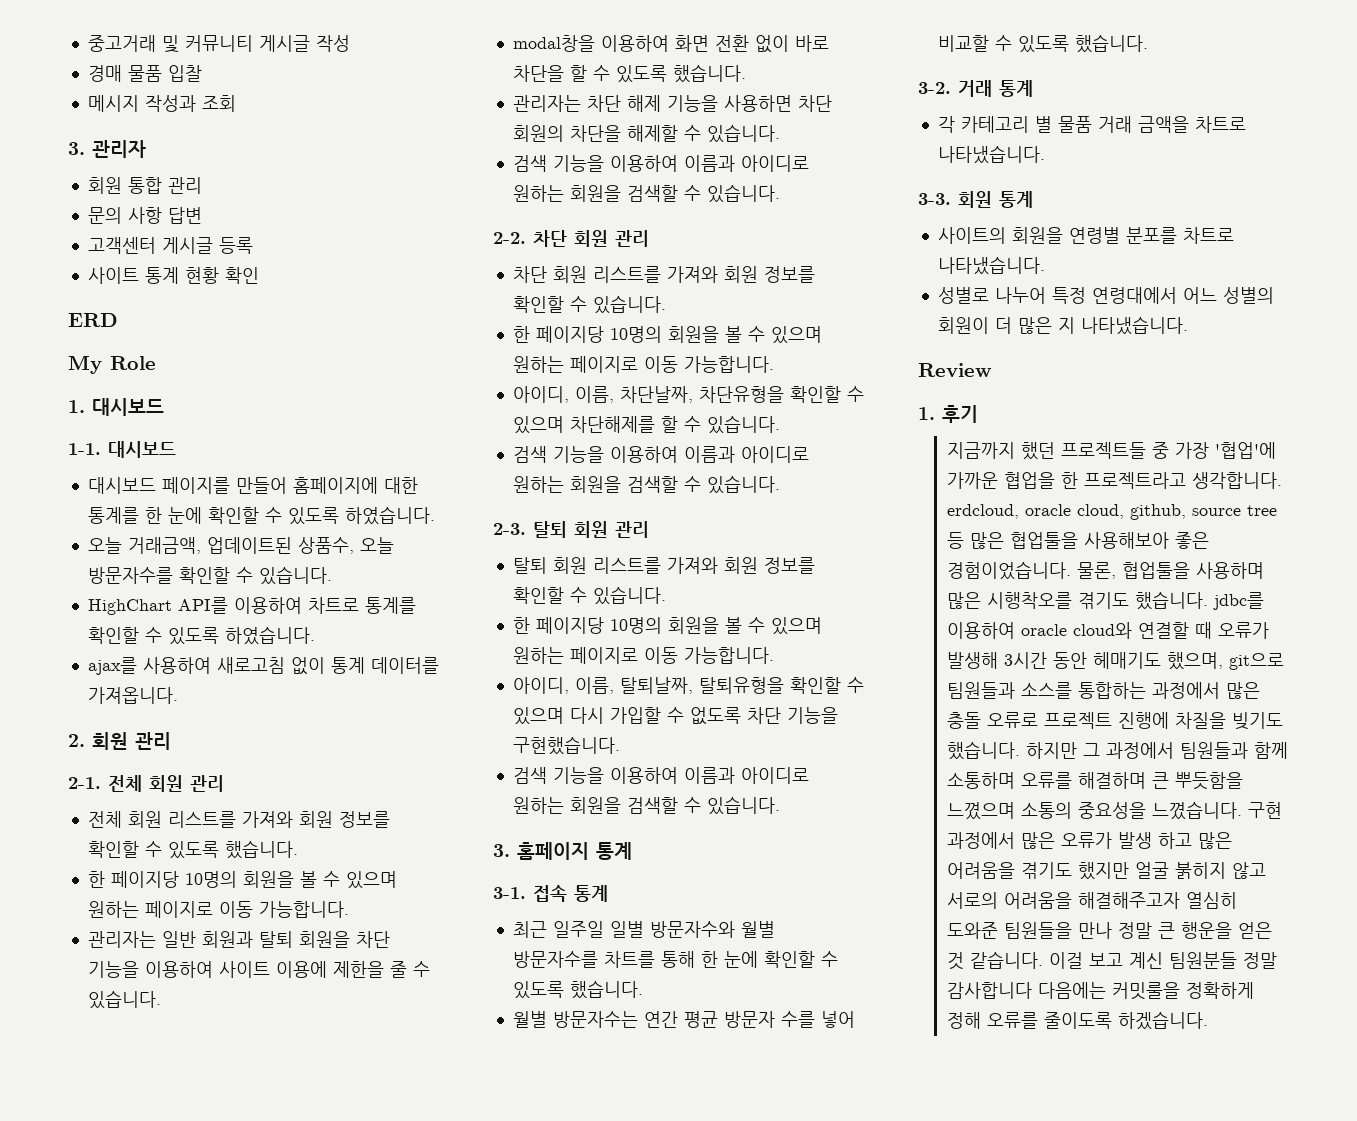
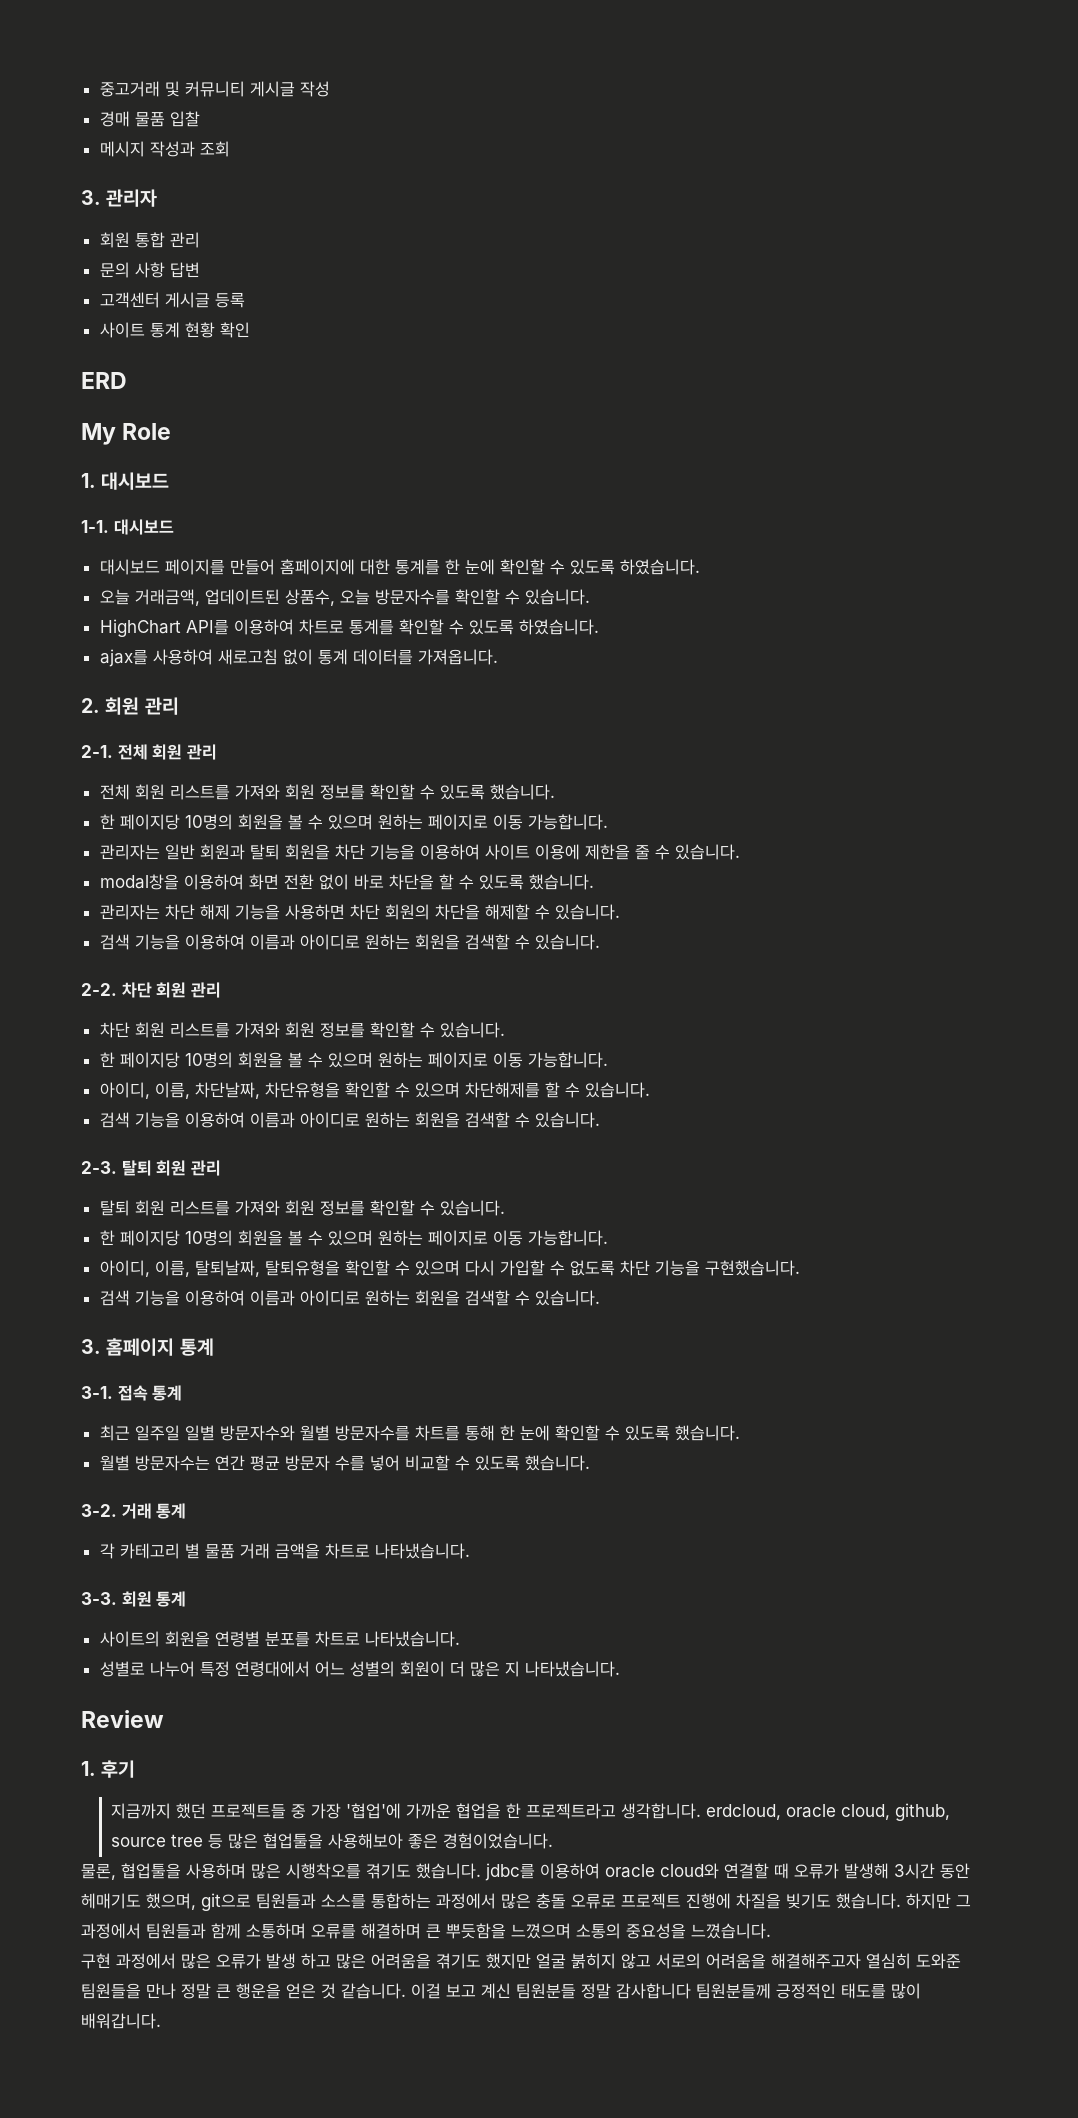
- 지금까지 했던 프로젝트들 중 가장 '협업'에 가까운 협업을 한 프로젝트라고 생각합니다. erdcloud, oracle cloud, github, source tree 등 많은 협업툴을 사용해보아 좋은 경험이었습니다. 물론, 협업툴을 사용하며 많은 시행착오를 겪기도 했습니다. jdbc를 이용하여 oracle cloud와 연결할 때 오류가 발생해 3시간 동안 헤매기도 했으며, git으로 팀원들과 소스를 통합하는 과정에서 많은 충돌 오류로 프로젝트 진행에 차질을 빚기도 했습니다.
+ 지금까지 했던 프로젝트들 중 가장 '협업'에 가까운 협업을 한 프로젝트라고 생각합니다. erdcloud, oracle cloud, github, source tree 등 많은 협업툴을 사용해보아 좋은 경험이었습니다.
+ 물론, 협업툴을 사용하며 많은 시행착오를 겪기도 했습니다. jdbc를 이용하여 oracle cloud와 연결할 때 오류가 발생해 3시간 동안 헤매기도 했으며, git으로 팀원들과 소스를 통합하는 과정에서 많은 충돌 오류로 프로젝트 진행에 차질을 빚기도 했습니다.
- 하지만 그 과정에서 팀원들과 함께 소통하며 오류를 해결하며 큰 뿌듯함을 느꼈으며 소통의 중요성을 느꼈습니다. 구현 과정에서 많은 오류가 발생 하고 많은 어려움을 겪기도 했지만 얼굴 붉히지 않고 서로의 어려움을 해결해주고자 열심히 도와준 팀원들을 만나 정말 큰 행운을 얻은 것 같습니다.
+ 하지만 그 과정에서 팀원들과 함께 소통하며 오류를 해결하며 큰 뿌듯함을 느꼈으며 소통의 중요성을 느꼈습니다.
+ 구현 과정에서 많은 오류가 발생 하고 많은 어려움을 겪기도 했지만 얼굴 붉히지 않고 서로의 어려움을 해결해주고자 열심히 도와준 팀원들을 만나 정말 큰 행운을 얻은 것 같습니다.
- 이걸 보고 계신 팀원분들 정말 감사합니다 다음에는 커밋룰을 정확하게 정해 오류를 줄이도록 하겠습니다.
+ 이걸 보고 계신 팀원분들 정말 감사합니다 팀원분들께 긍정적인 태도를 많이 배워갑니다.

